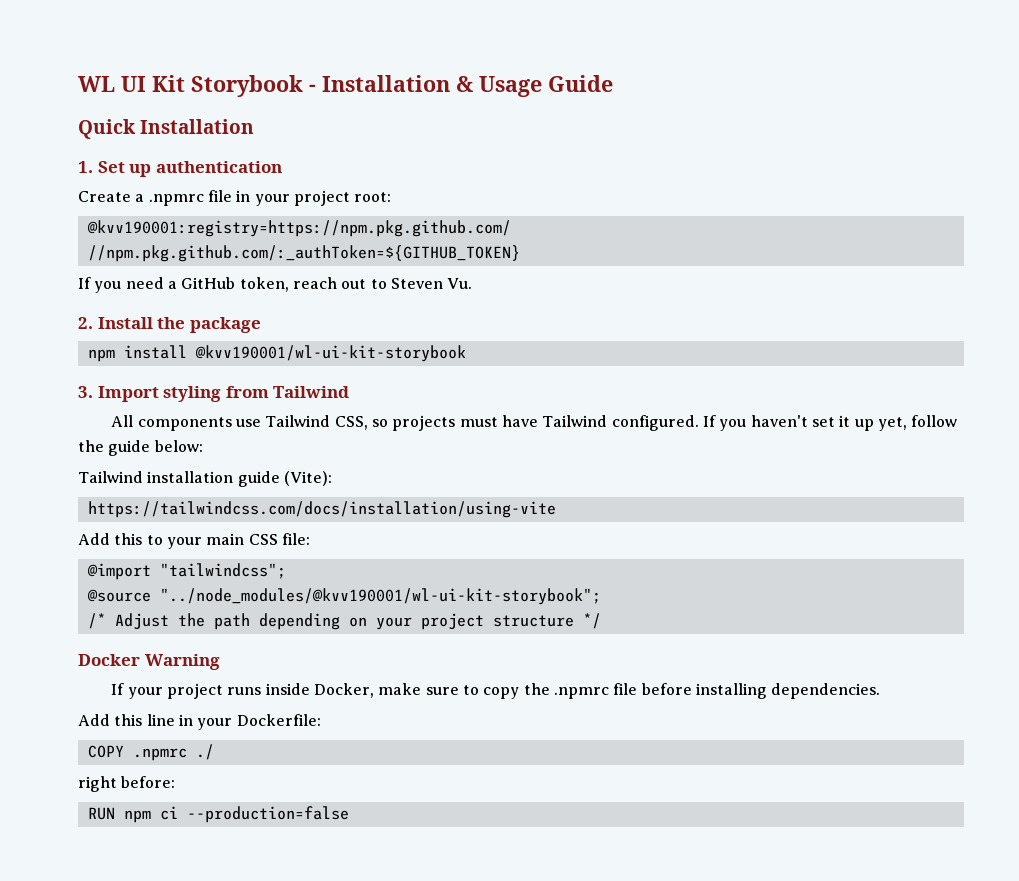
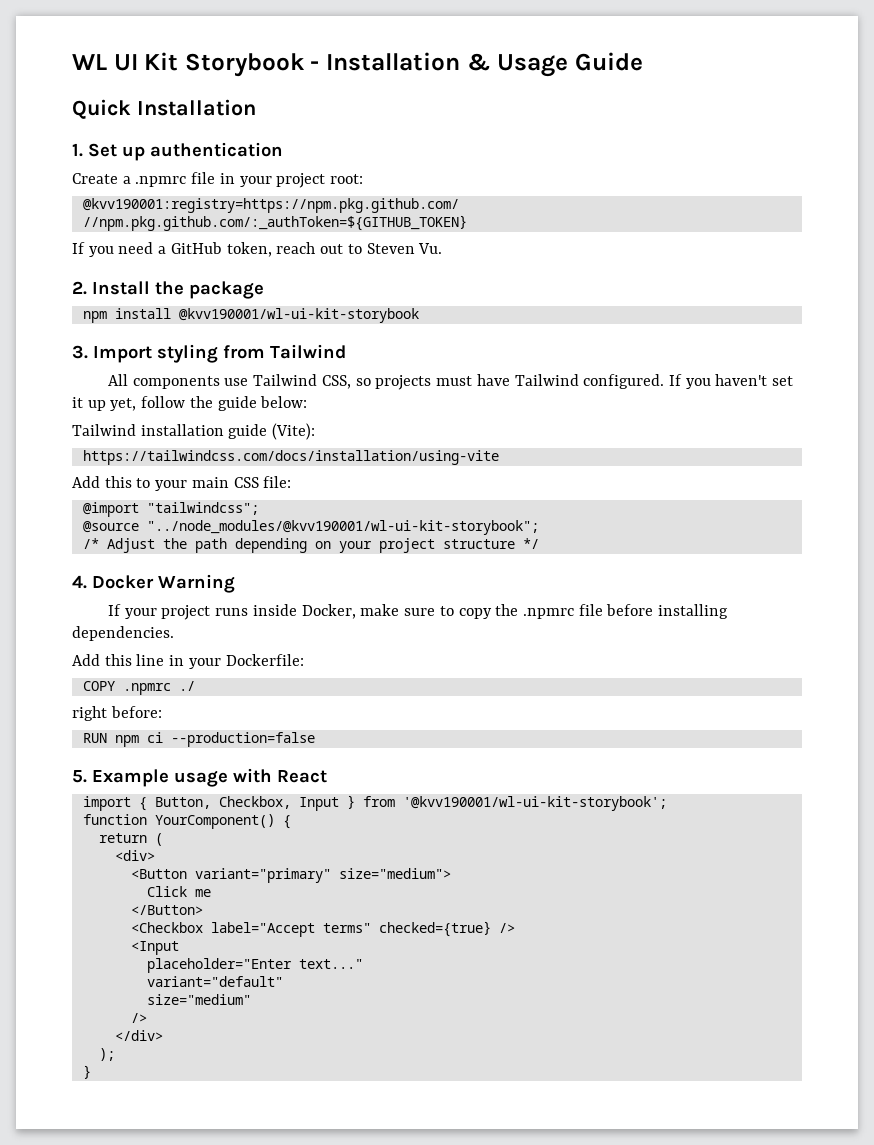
- Docker Warning
+ 4. Docker Warning
+ 5. Example usage with React
+ import { Button, Checkbox, Input } from '@kvv190001/wl-ui-kit-storybook';
+ function YourComponent() {
+ return (
+ <div>
+ <Button variant="primary" size="medium">
+ Click me
+ </Button>
+ <Checkbox label="Accept terms" checked={true} />
+ <Input
+ placeholder="Enter text..."
+ variant="default"
+ size="medium"
+ />
+ </div>
+ );
+ }

